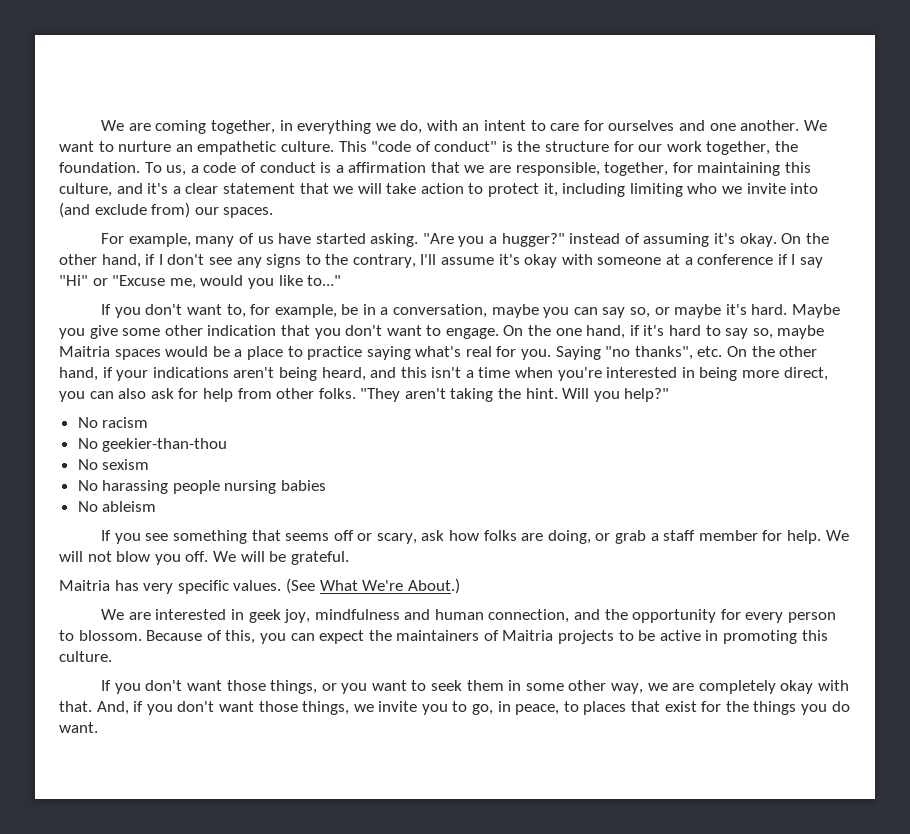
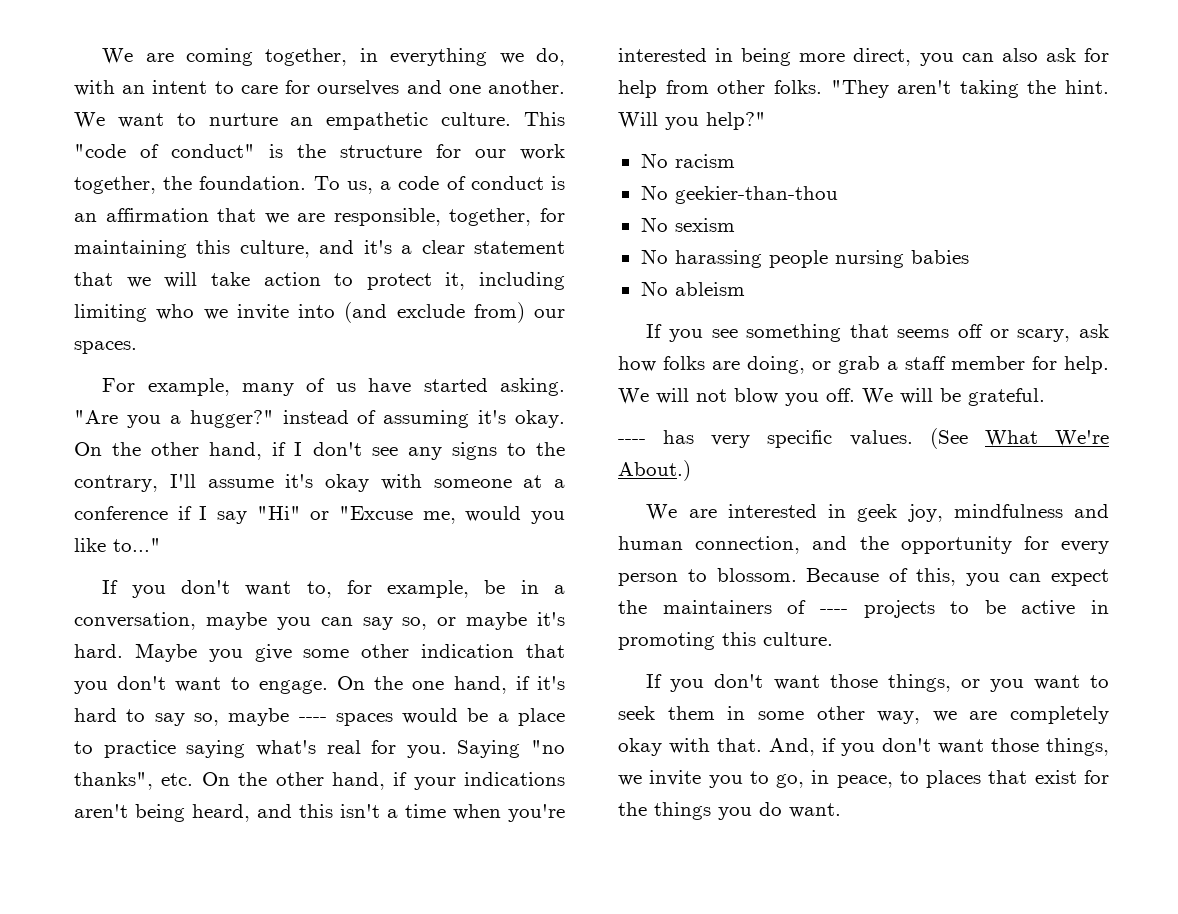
- To us, a code of conduct is a affirmation that we are responsible, together, for maintaining this culture, and it's a clear statement that we will take action to protect it, including limiting who we invite into (and exclude from) our spaces.
+ To us, a code of conduct is an affirmation that we are responsible, together, for maintaining this culture, and it's a clear statement that we will take action to protect it, including limiting who we invite into (and exclude from) our spaces.
- On the one hand, if it's hard to say so, maybe Maitria spaces would be a place to practice saying what's real for you.
+ On the one hand, if it's hard to say so, maybe ---- spaces would be a place to practice saying what's real for you.
- Maitria has very specific values.
+ ---- has very specific values.
- Because of this, you can expect the maintainers of Maitria projects to be active in promoting this culture.
+ Because of this, you can expect the maintainers of ---- projects to be active in promoting this culture.

